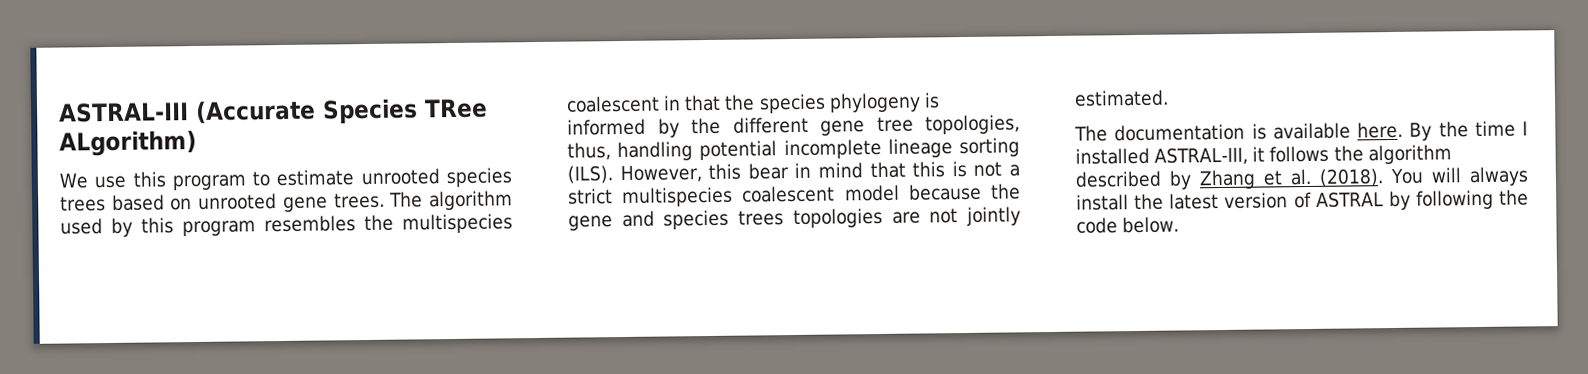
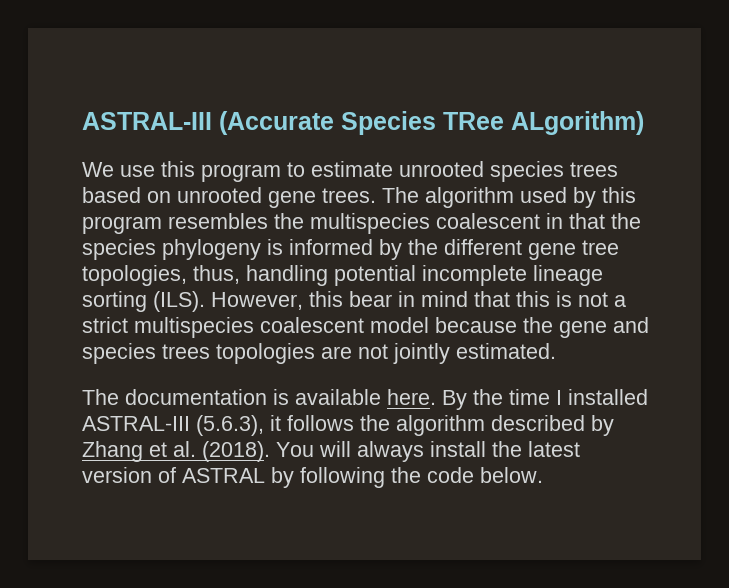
- By the time I installed ASTRAL-III, it follows the algorithm described by Zhang et al. (2018).
+ By the time I installed ASTRAL-III (5.6.3), it follows the algorithm described by Zhang et al. (2018).

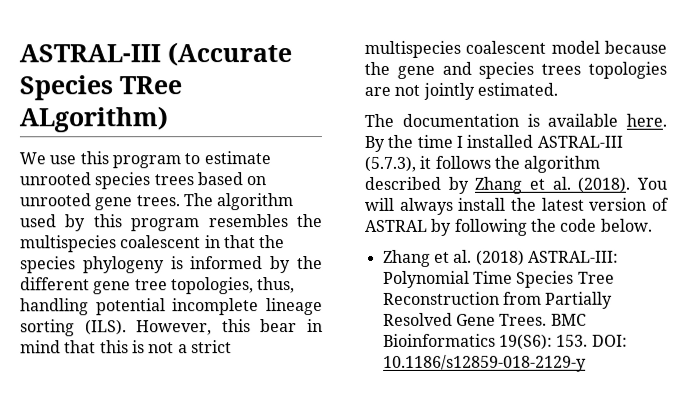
- By the time I installed ASTRAL-III (5.6.3), it follows the algorithm described by Zhang et al. (2018).
+ By the time I installed ASTRAL-III (5.7.3), it follows the algorithm described by Zhang et al. (2018).
+ Zhang et al. (2018) ASTRAL-III: Polynomial Time Species Tree Reconstruction from Partially Resolved Gene Trees. BMC Bioinformatics 19(S6): 153. DOI: 10.1186/s12859-018-2129-y

